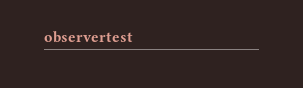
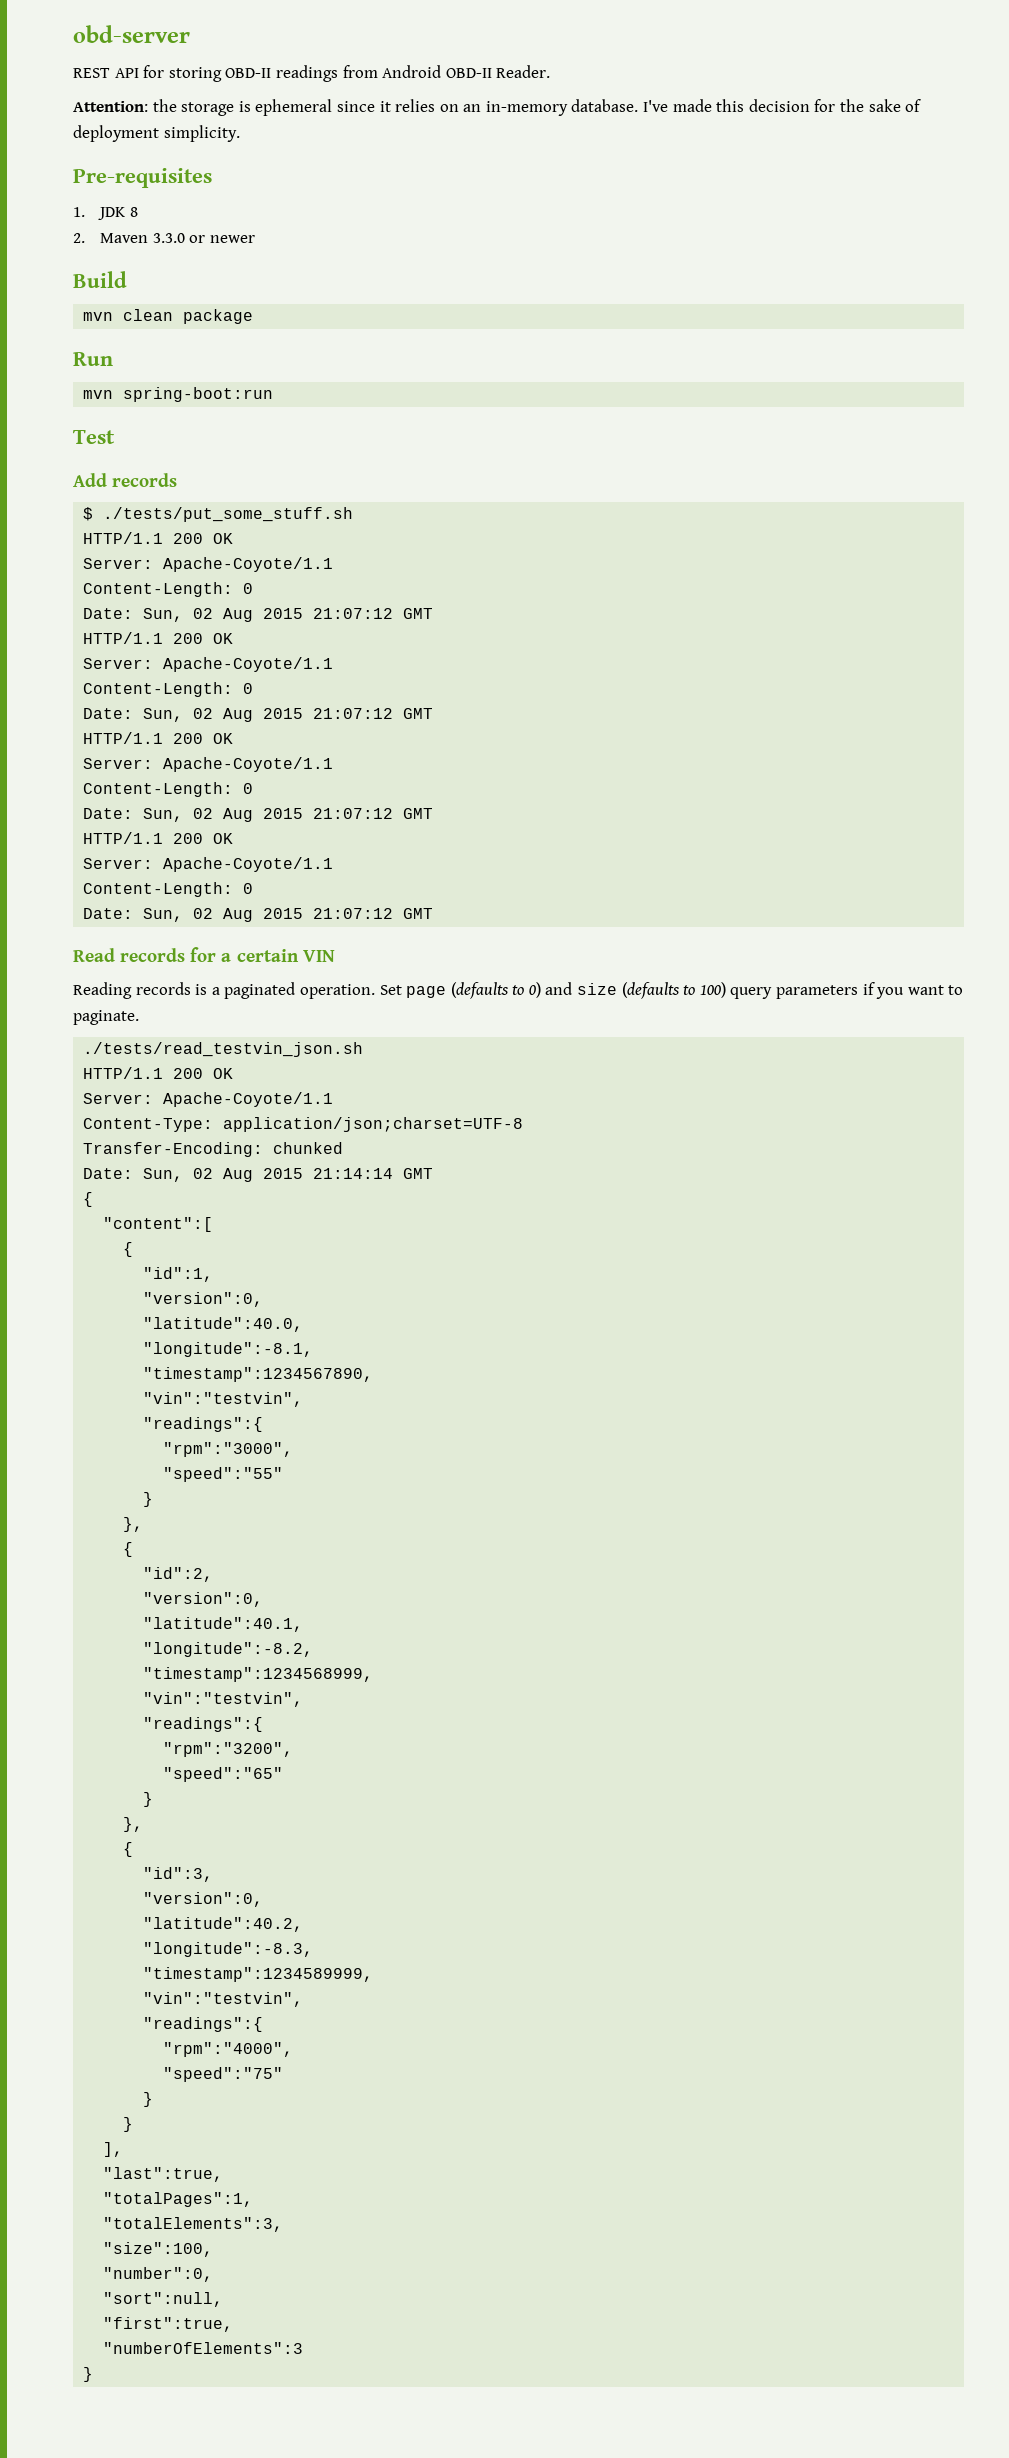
- observertest
+ obd-server
+ REST API for storing OBD-II readings from Android OBD-II Reader.
+ Attention: the storage is ephemeral since it relies on an in-memory database. I've made this decision for the sake of deployment simplicity.
+ Pre-requisites
+ 1. JDK 8
+ 2. Maven 3.3.0 or newer
+ Build
+ mvn clean package
+ Run
+ mvn spring-boot:run
+ Test
+ Add records
+ $ ./tests/put_some_stuff.sh
+ HTTP/1.1 200 OK
+ Server: Apache-Coyote/1.1
+ Content-Length: 0
+ Date: Sun, 02 Aug 2015 21:07:12 GMT
+ HTTP/1.1 200 OK
+ Server: Apache-Coyote/1.1
+ Content-Length: 0
+ Date: Sun, 02 Aug 2015 21:07:12 GMT
+ HTTP/1.1 200 OK
+ Server: Apache-Coyote/1.1
+ Content-Length: 0
+ Date: Sun, 02 Aug 2015 21:07:12 GMT
+ HTTP/1.1 200 OK
+ Server: Apache-Coyote/1.1
+ Content-Length: 0
+ Date: Sun, 02 Aug 2015 21:07:12 GMT
+ Read records for a certain VIN
+ Reading records is a paginated operation. Set page (defaults to 0) and size (defaults to 100) query parameters if you want to paginate.
+ ./tests/read_testvin_json.sh
+ HTTP/1.1 200 OK
+ Server: Apache-Coyote/1.1
+ Content-Type: application/json;charset=UTF-8
+ Transfer-Encoding: chunked
+ Date: Sun, 02 Aug 2015 21:14:14 GMT
+ {
+ "content":[
+ {
+ "id":1,
+ "version":0,
+ "latitude":40.0,
+ "longitude":-8.1,
+ "timestamp":1234567890,
+ "vin":"testvin",
+ "readings":{
+ "rpm":"3000",
+ "speed":"55"
+ }
+ },
+ {
+ "id":2,
+ "version":0,
+ "latitude":40.1,
+ "longitude":-8.2,
+ "timestamp":1234568999,
+ "vin":"testvin",
+ "readings":{
+ "rpm":"3200",
+ "speed":"65"
+ }
+ },
+ {
+ "id":3,
+ "version":0,
+ "latitude":40.2,
+ "longitude":-8.3,
+ "timestamp":1234589999,
+ "vin":"testvin",
+ "readings":{
+ "rpm":"4000",
+ "speed":"75"
+ }
+ }
+ ],
+ "last":true,
+ "totalPages":1,
+ "totalElements":3,
+ "size":100,
+ "number":0,
+ "sort":null,
+ "first":true,
+ "numberOfElements":3
+ }

